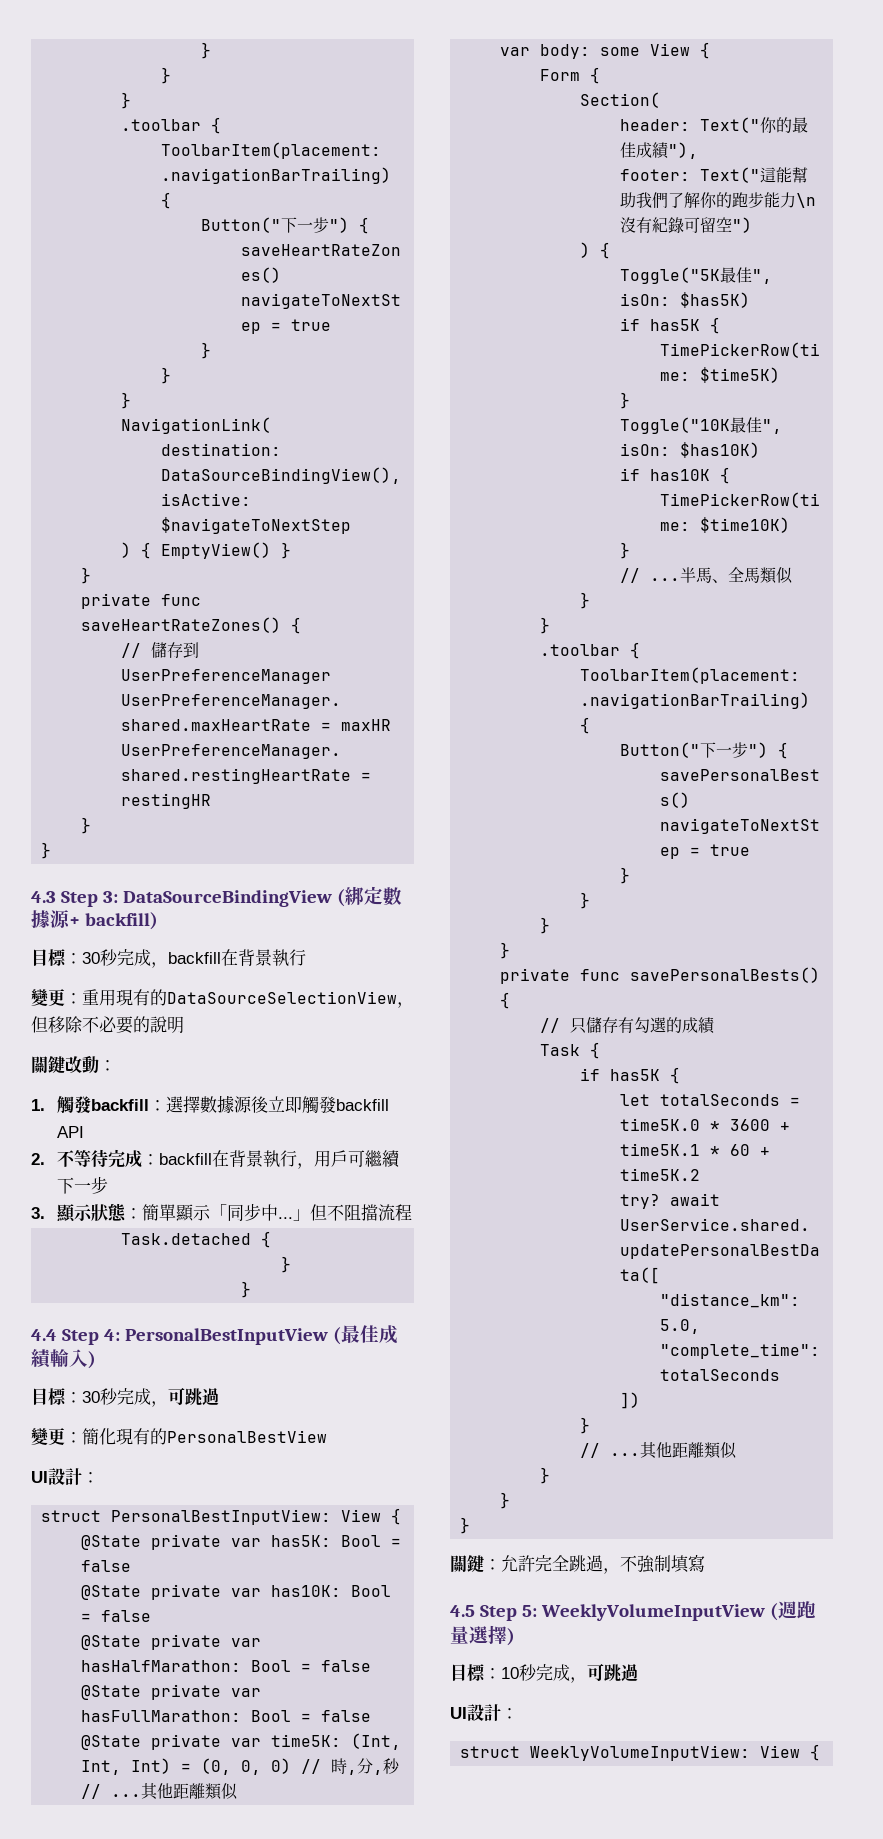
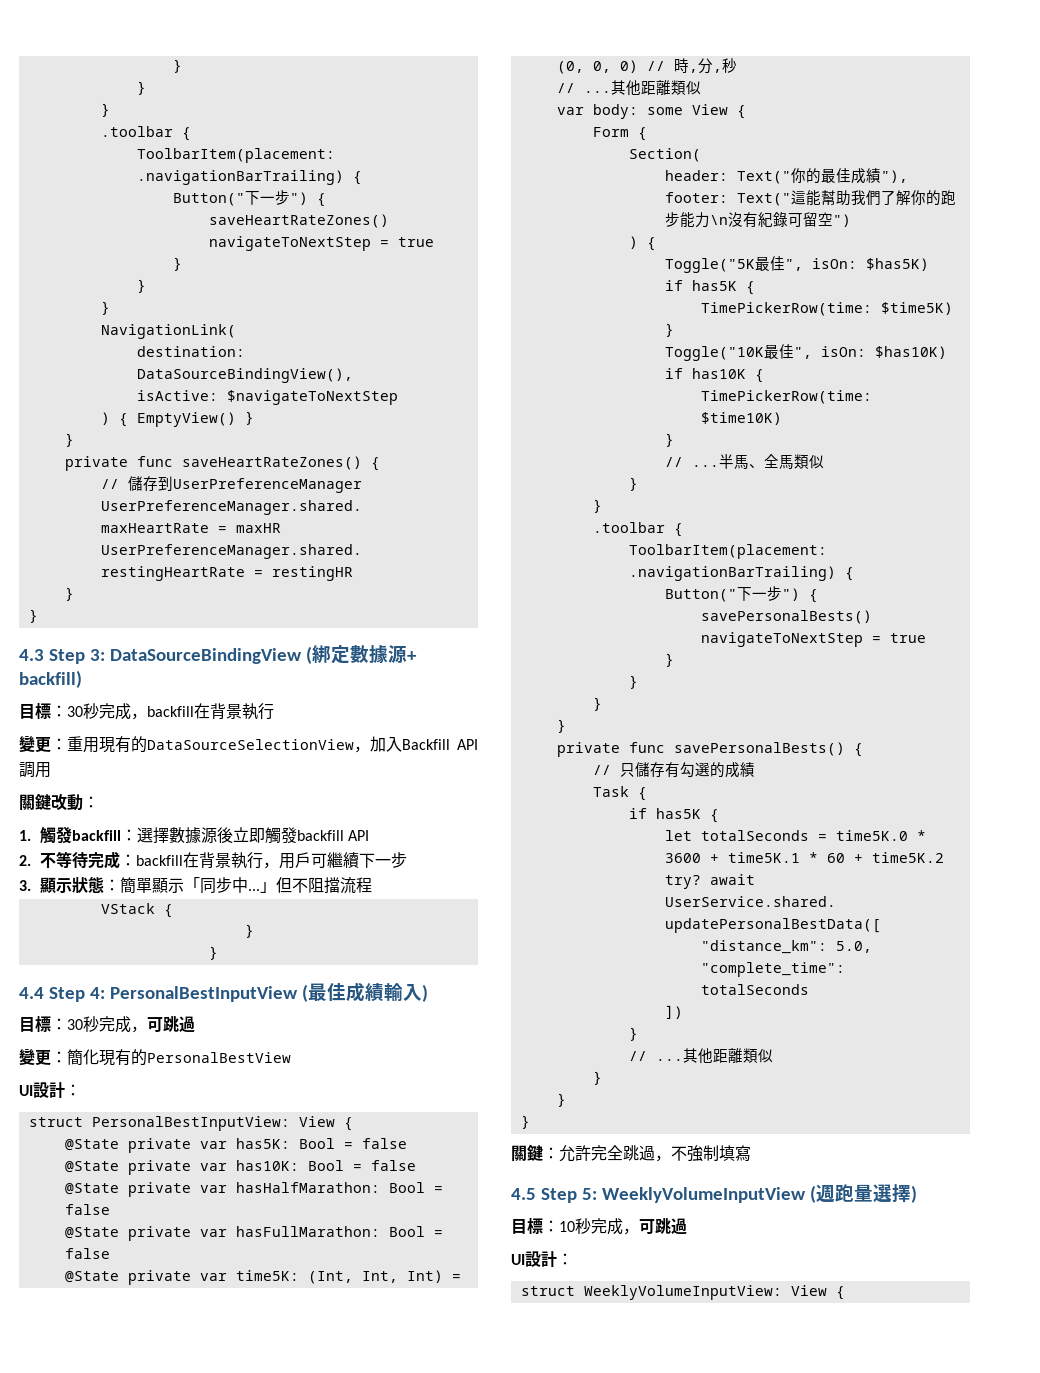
- 變更：重用現有的DataSourceSelectionView，但移除不必要的說明
+ 變更：重用現有的DataSourceSelectionView，加入Backfill API調用
- Task.detached {
+ VStack {

